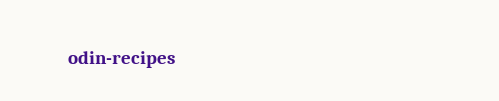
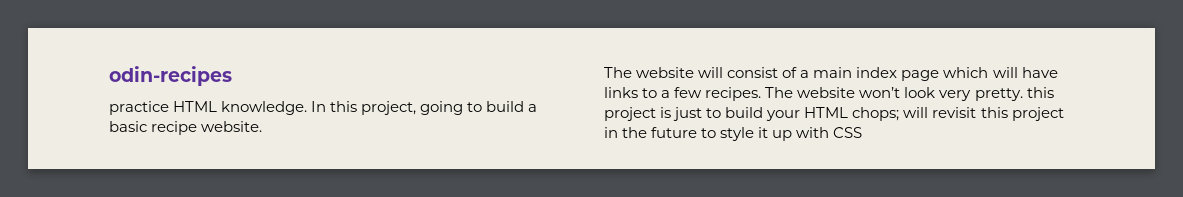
+ practice HTML knowledge. In this project, going to build a basic recipe website.
+ The website will consist of a main index page which will have links to a few recipes. The website won’t look very pretty. this project is just to build your HTML chops; will revisit this project in the future to style it up with CSS

